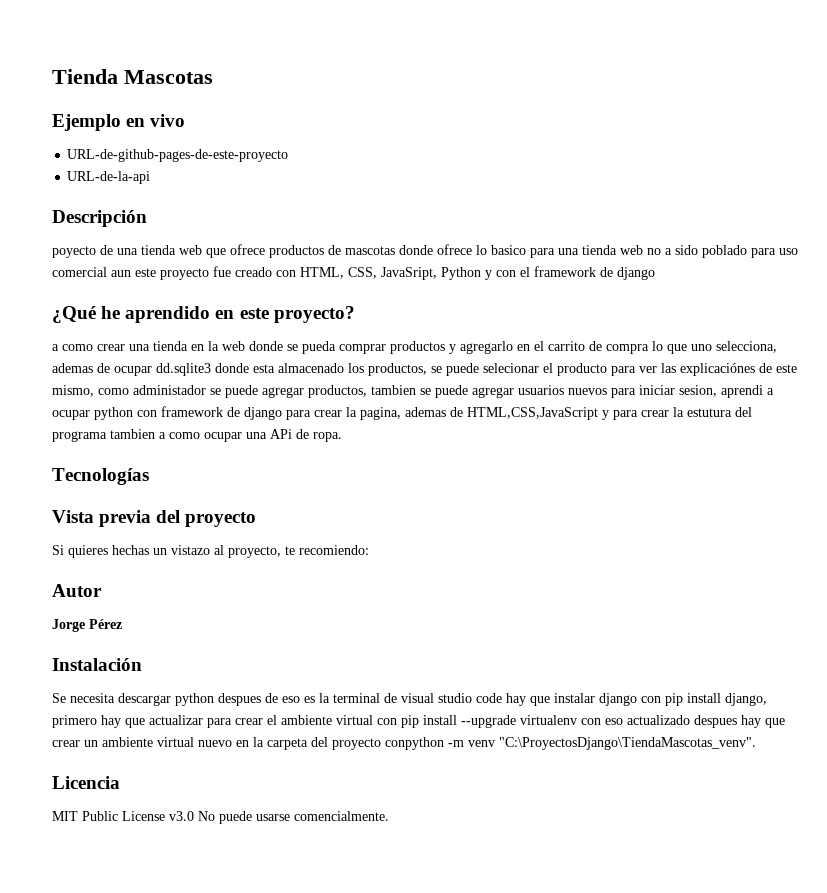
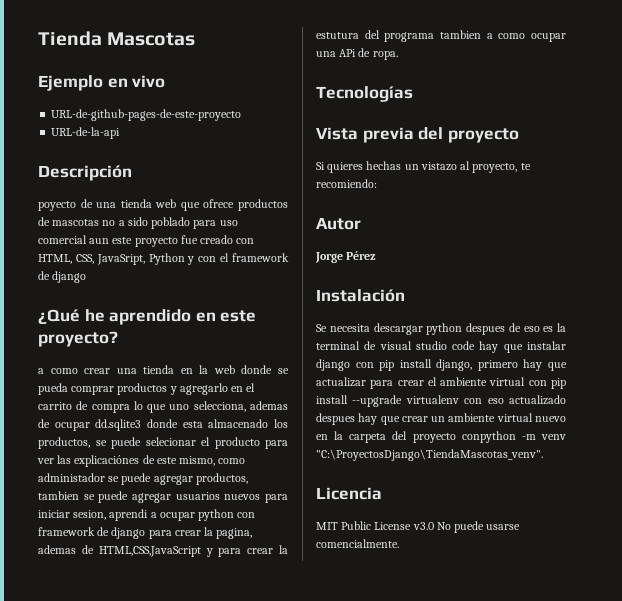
- poyecto de una tienda web que ofrece productos de mascotas donde ofrece lo basico para una tienda web no a sido poblado para uso comercial aun este proyecto fue creado con HTML, CSS, JavaSript, Python y con el framework de django
+ poyecto de una tienda web que ofrece productos de mascotas no a sido poblado para uso comercial aun este proyecto fue creado con HTML, CSS, JavaSript, Python y con el framework de django

